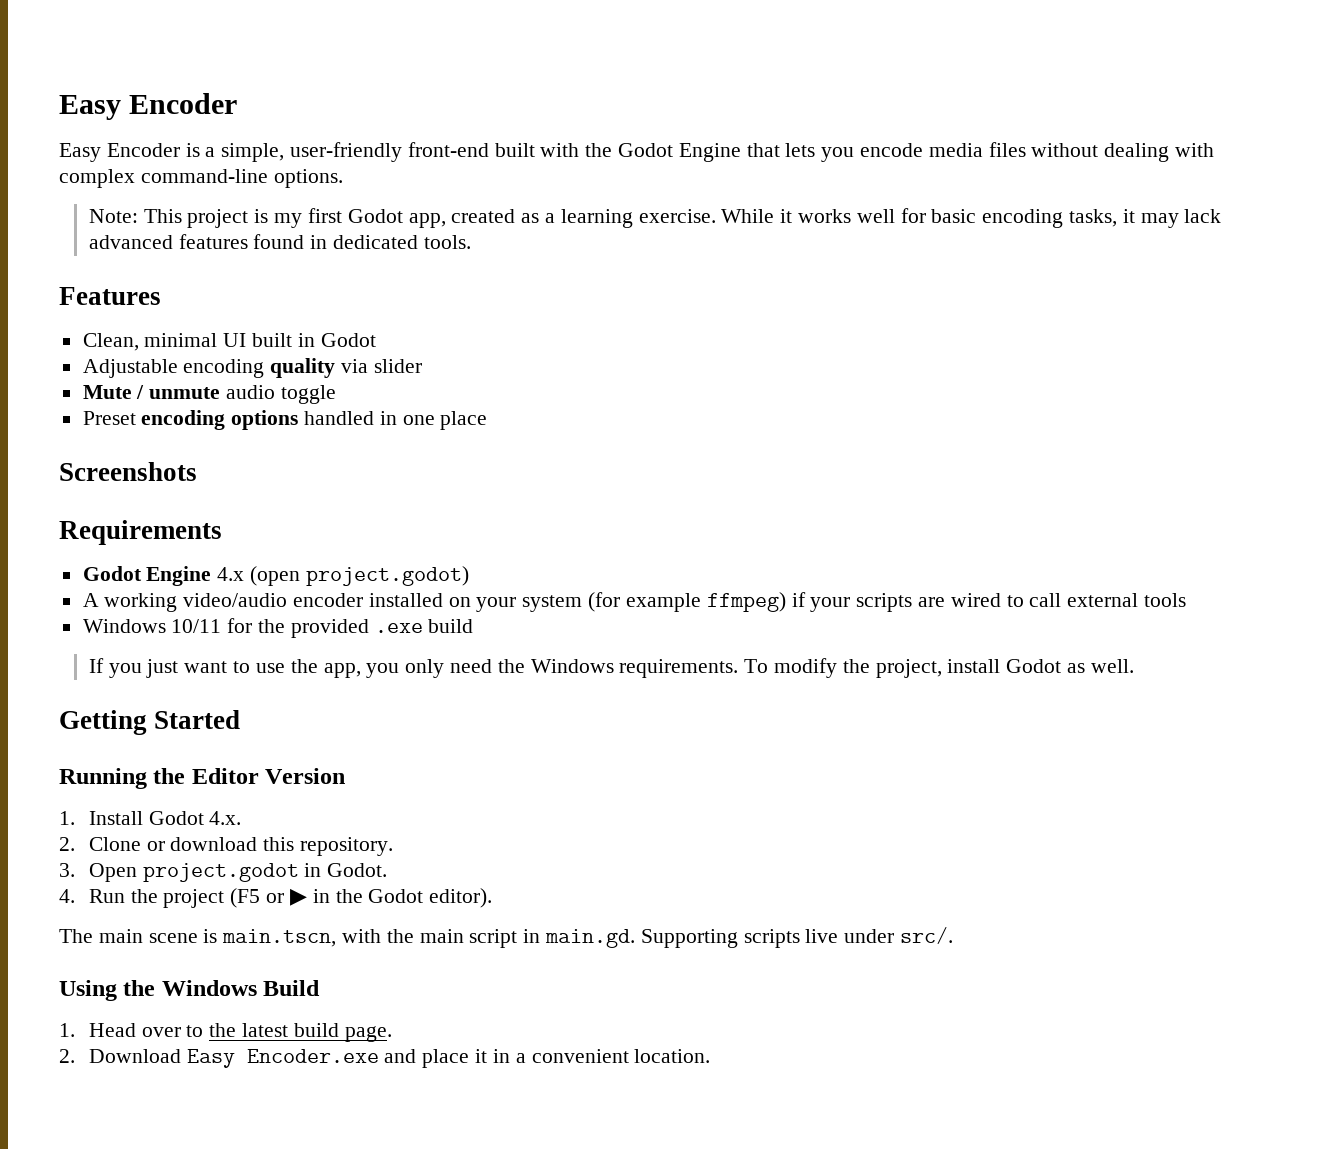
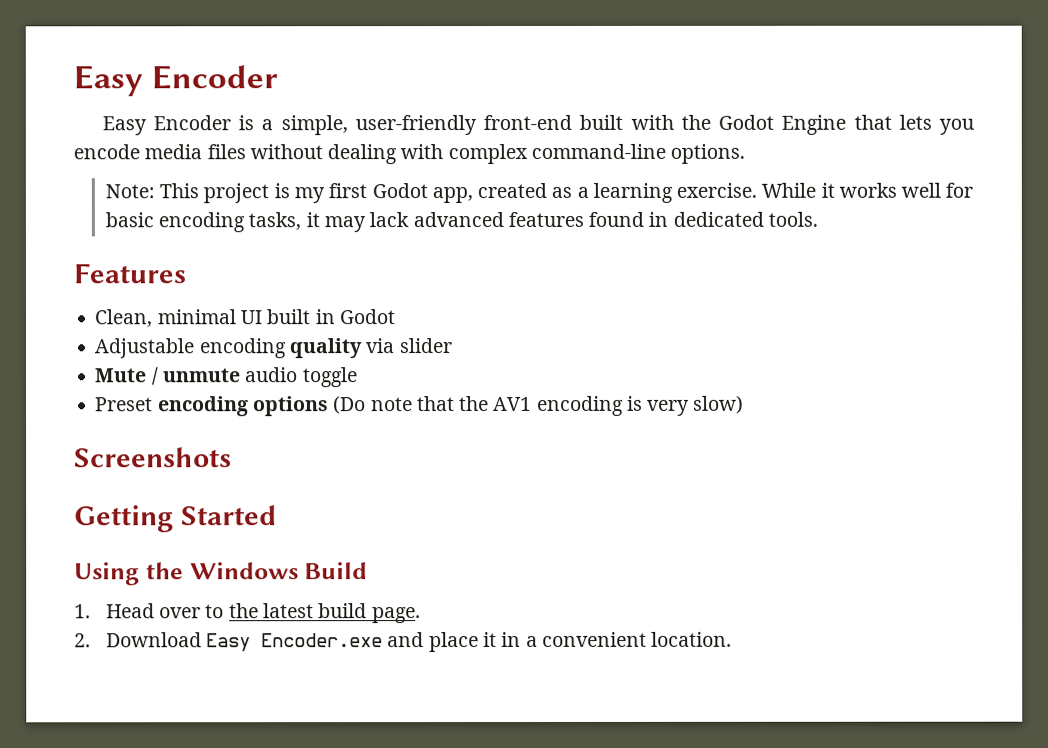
- Preset encoding options handled in one place
+ Preset encoding options (Do note that the AV1 encoding is very slow)
  Screenshots
- Requirements
- Godot Engine 4.x (open project.godot)
- A working video/audio encoder installed on your system (for example ffmpeg) if your scripts are wired to call external tools
- Windows 10/11 for the provided .exe build
- If you just want to use the app, you only need the Windows requirements. To modify the project, install Godot as well.
  Getting Started
- Running the Editor Version
- 1. Install Godot 4.x.
- 2. Clone or download this repository.
- 3. Open project.godot in Godot.
- 4. Run the project (F5 or ▶ in the Godot editor).
- The main scene is main.tscn, with the main script in main.gd. Supporting scripts live under src/.

